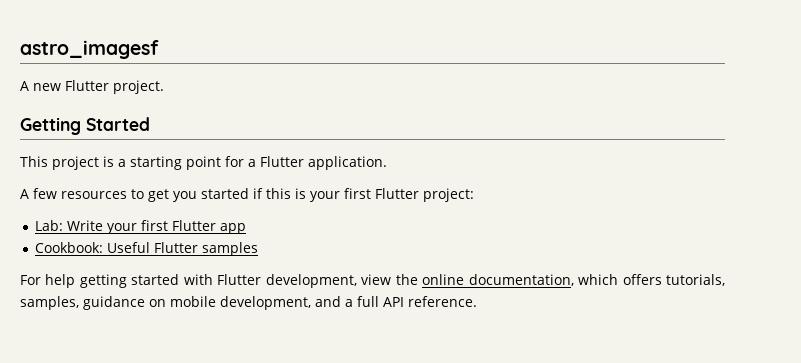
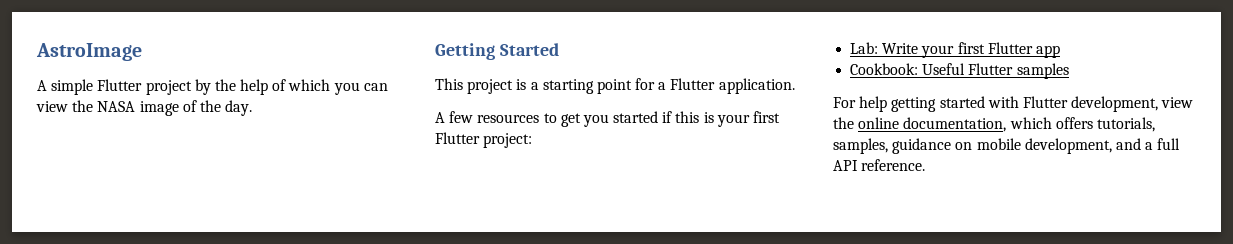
- astro_imagesf
- A new Flutter project.
+ AstroImage
+ A simple Flutter project by the help of which you can view the NASA image of the day.

